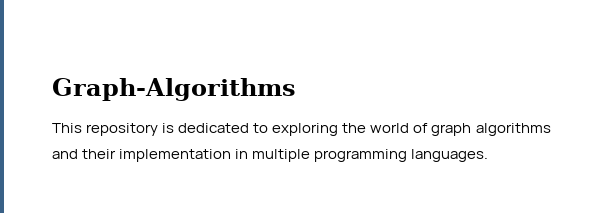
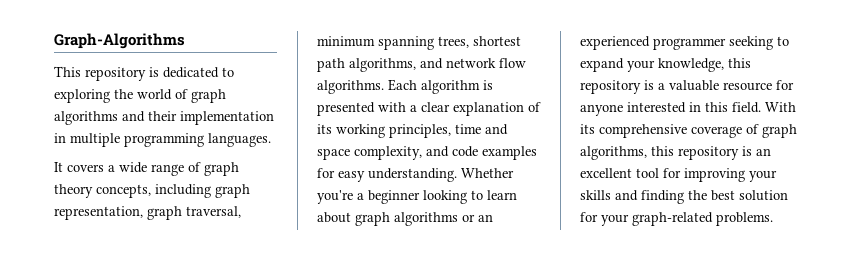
+ It covers a wide range of graph theory concepts, including graph representation, graph traversal, minimum spanning trees, shortest path algorithms, and network flow algorithms. Each algorithm is presented with a clear explanation of its working principles, time and space complexity, and code examples for easy understanding. Whether you're a beginner looking to learn about graph algorithms or an experienced programmer seeking to expand your knowledge, this repository is a valuable resource for anyone interested in this field. With its comprehensive coverage of graph algorithms, this repository is an excellent tool for improving your skills and finding the best solution for your graph-related problems.

